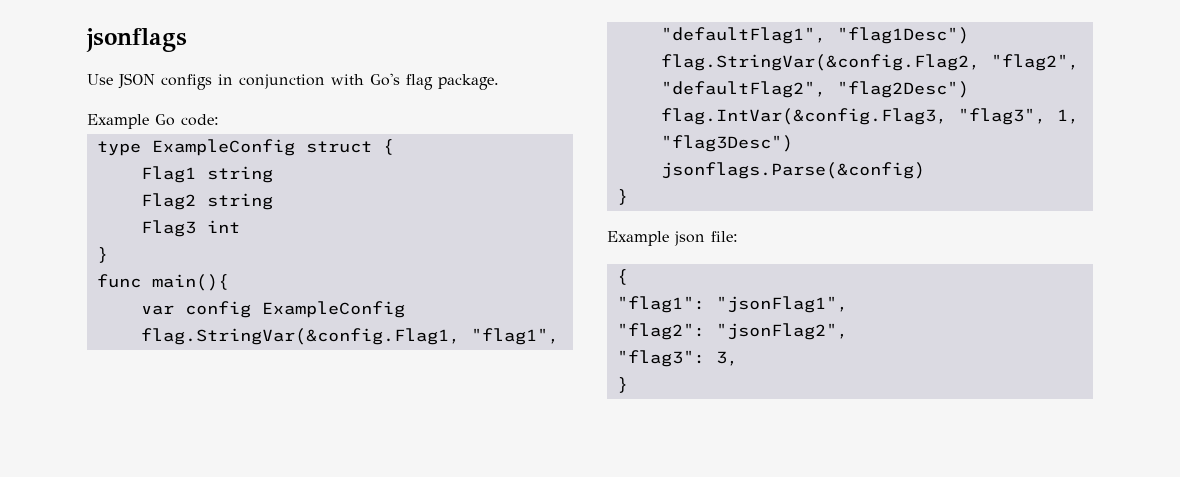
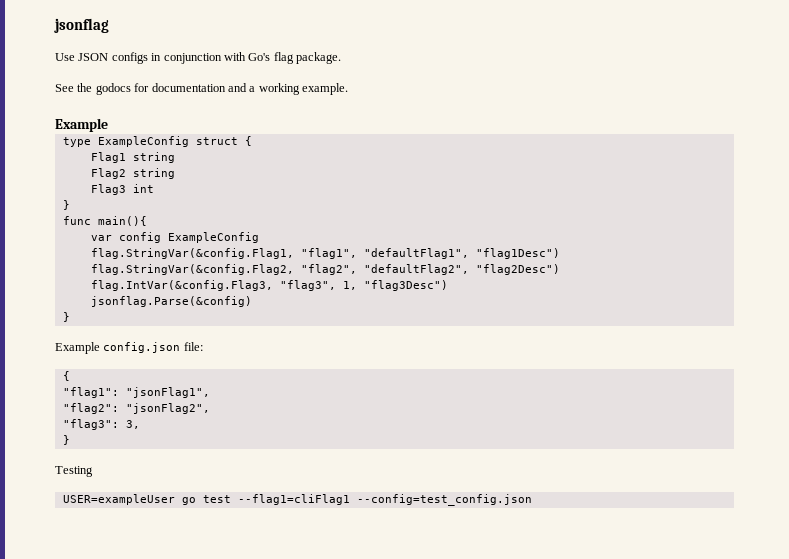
- jsonflags
+ jsonflag
- Example Go code:
+ See the godocs for documentation and a working example.
+ Example
- jsonflags.Parse(&config)
+ jsonflag.Parse(&config)
- Example json file:
+ Example config.json file:
+ Testing
+ USER=exampleUser go test --flag1=cliFlag1 --config=test_config.json

